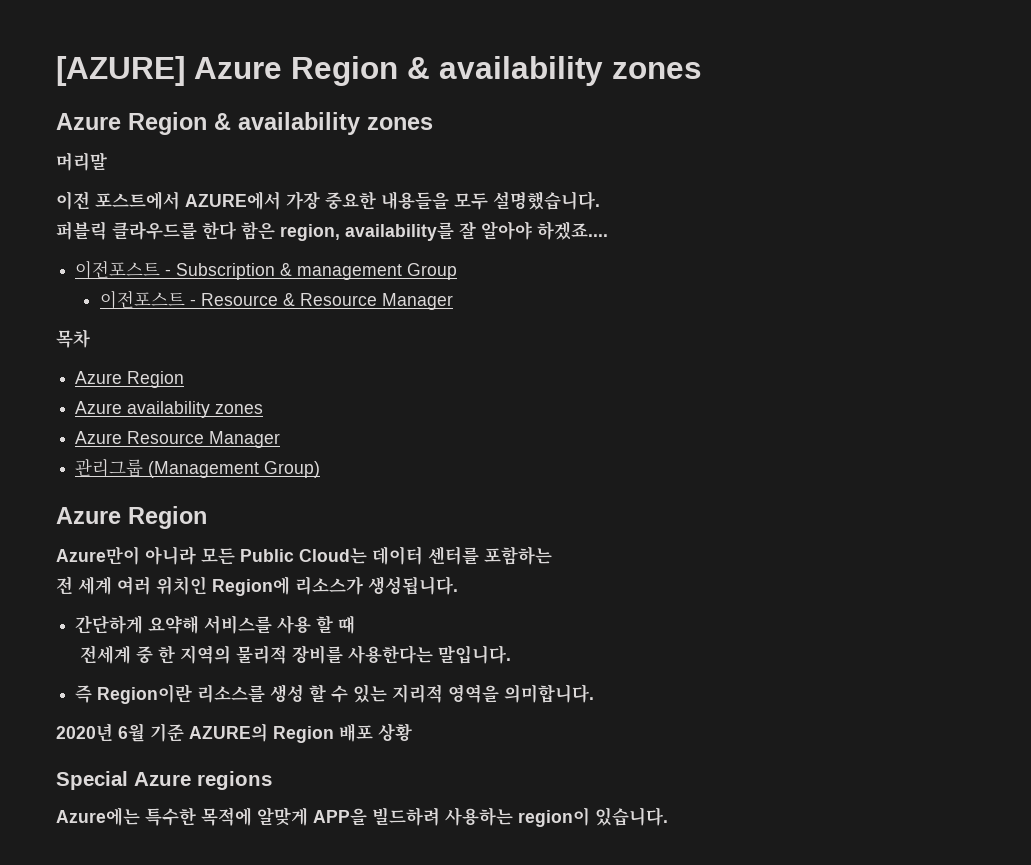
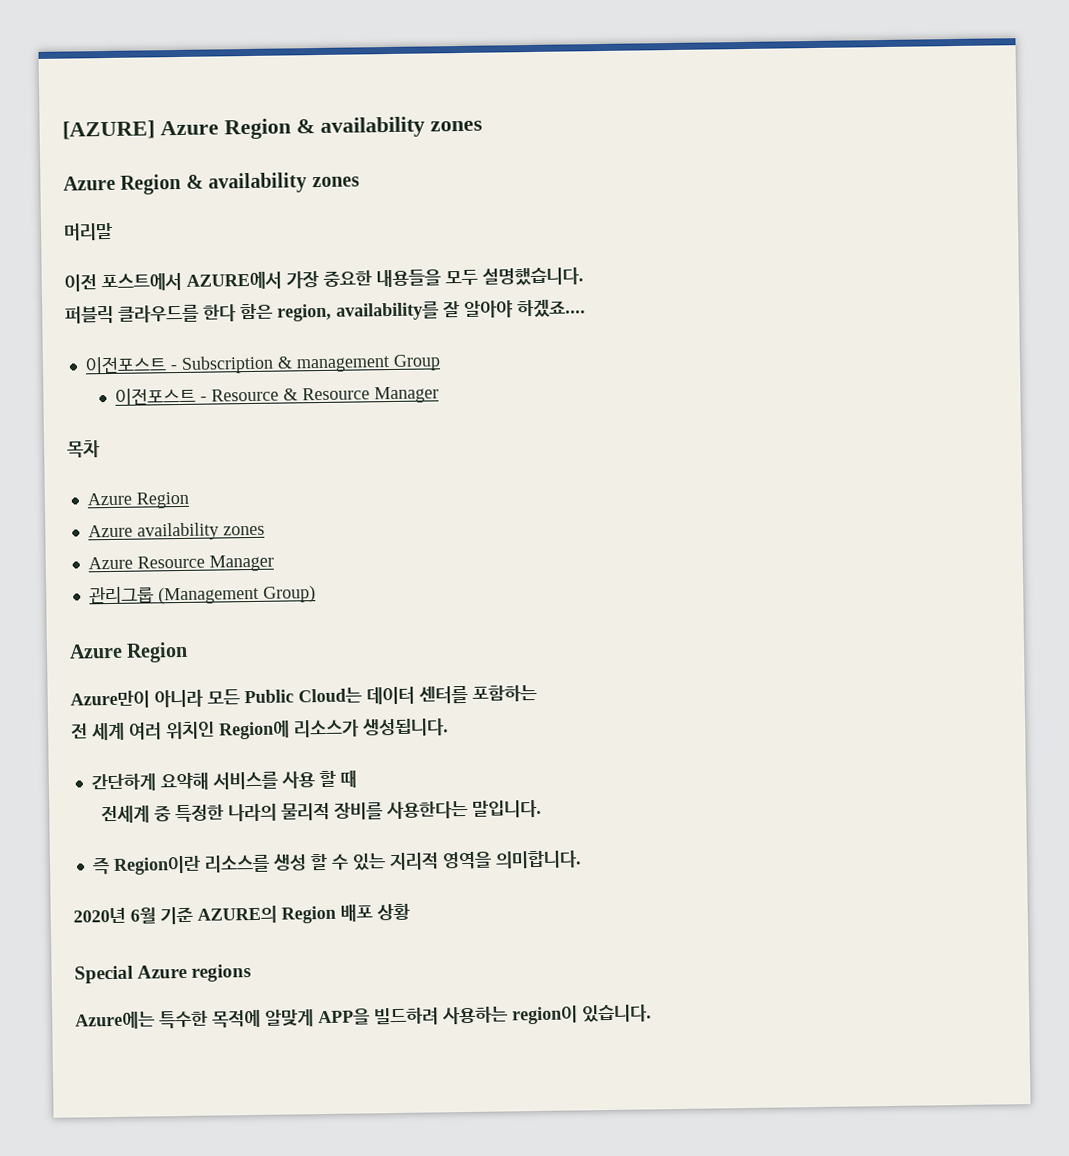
- 전세계 중 한 지역의 물리적 장비를 사용한다는 말입니다.
+ 전세계 중 특정한 나라의 물리적 장비를 사용한다는 말입니다.

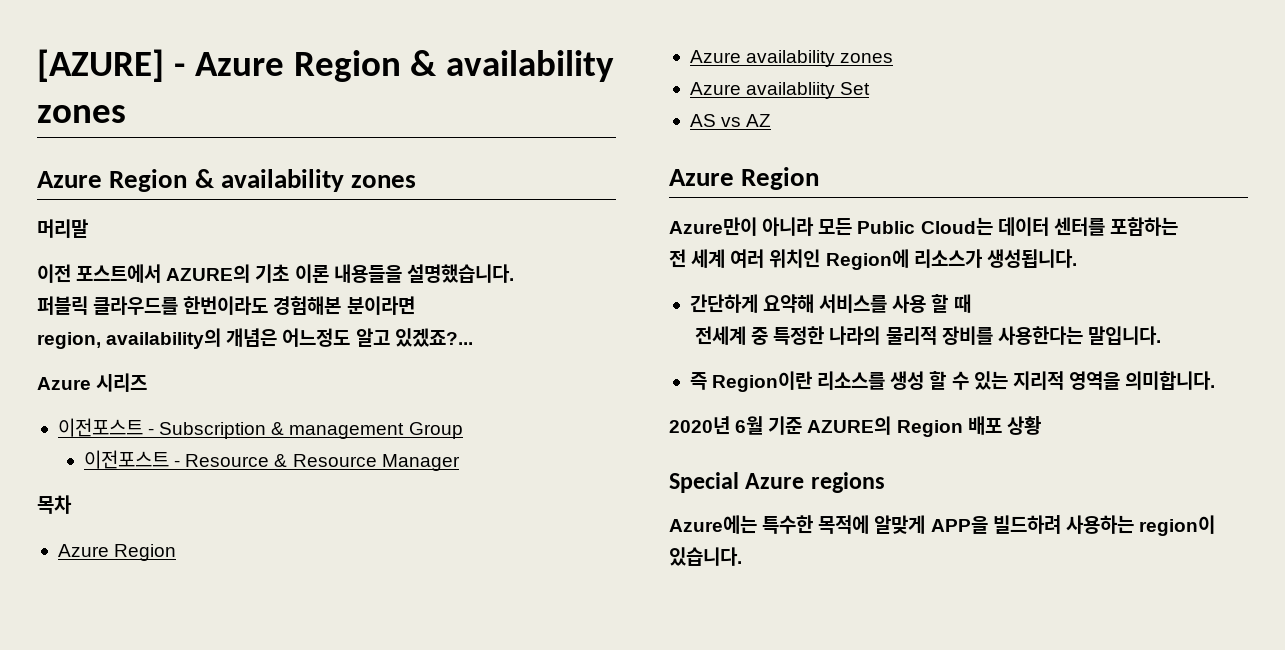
- [AZURE] Azure Region & availability zones
+ [AZURE] - Azure Region & availability zones
- 이전 포스트에서 AZURE에서 가장 중요한 내용들을 모두 설명했습니다.
- 퍼블릭 클라우드를 한다 함은 region, availability를 잘 알아야 하겠죠....
+ 이전 포스트에서 AZURE의 기초 이론 내용들을 설명했습니다.
+ 퍼블릭 클라우드를 한번이라도 경험해본 분이라면
+ region, availability의 개념은 어느정도 알고 있겠죠?...
+ Azure 시리즈
- Azure Resource Manager
- 관리그룹 (Management Group)
+ Azure availabliity Set
+ AS vs AZ

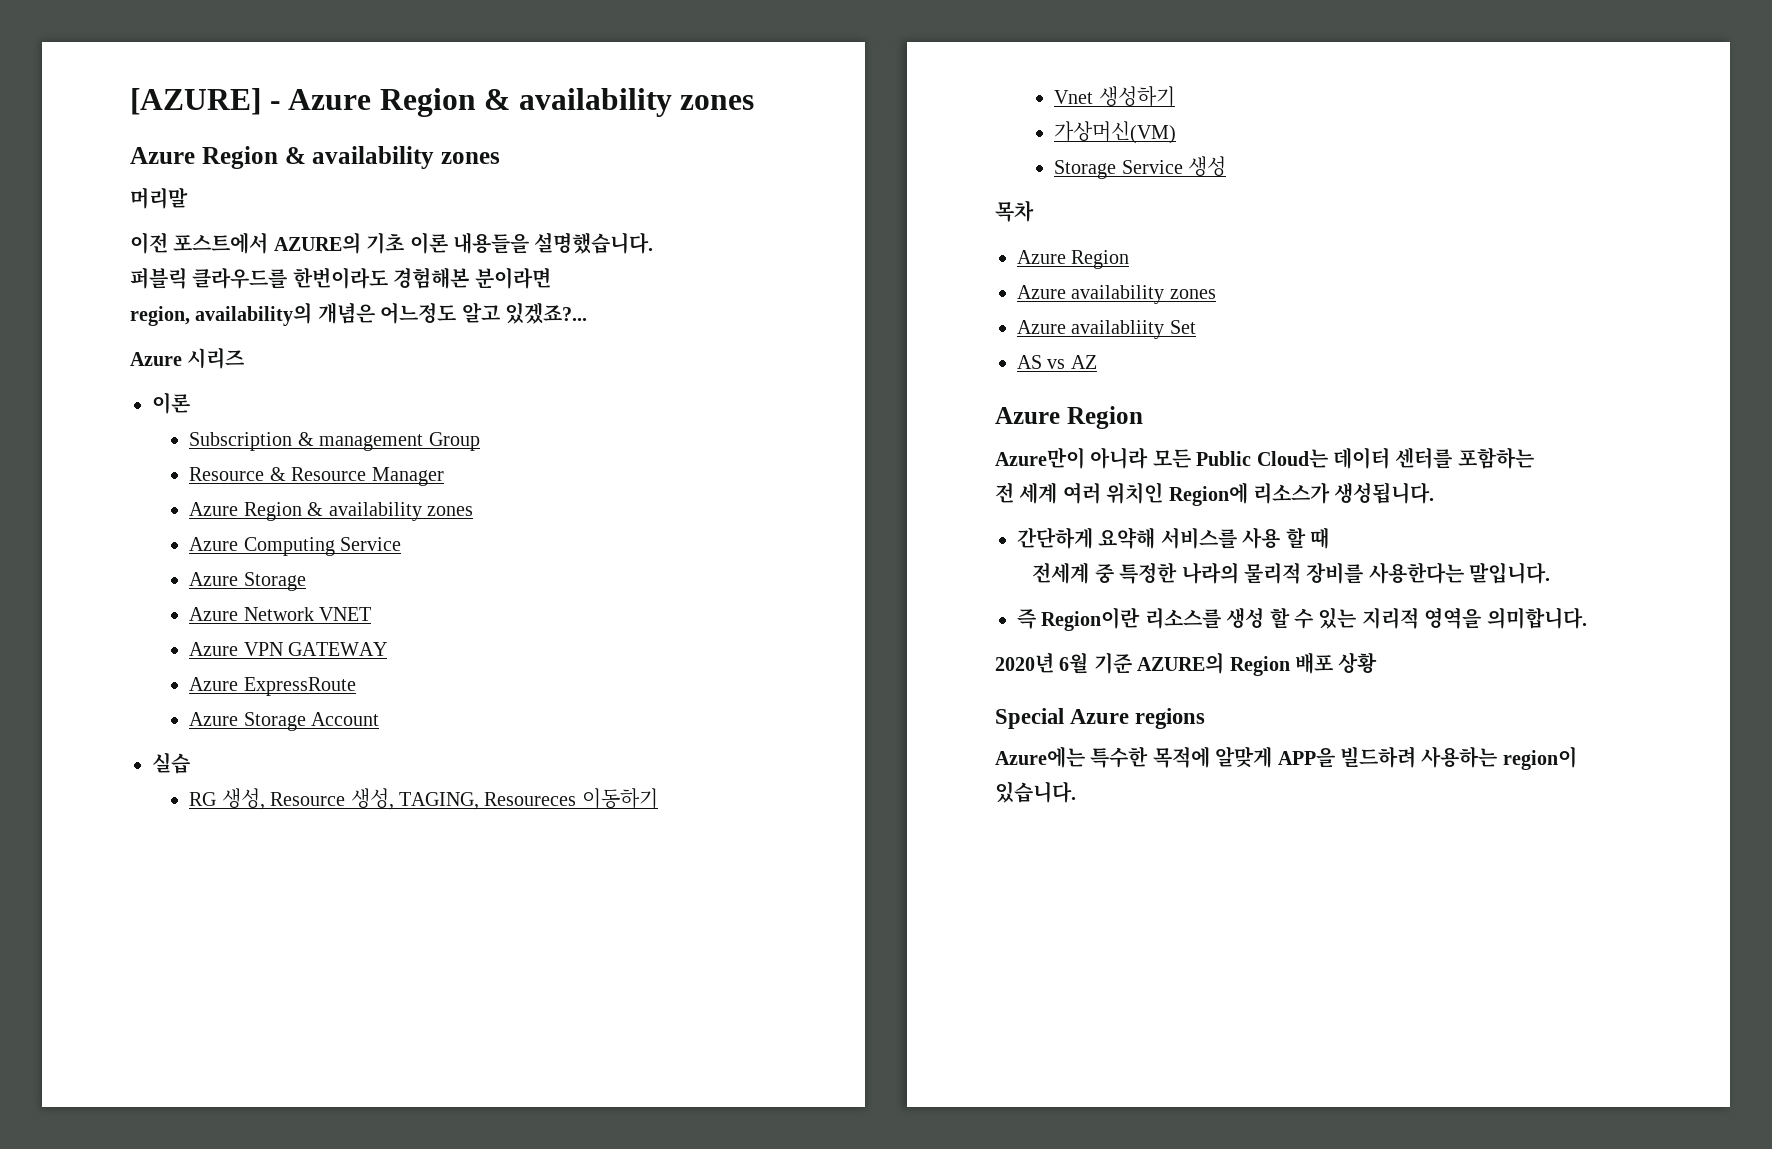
  Azure 시리즈
- 이전포스트 - Subscription & management Group
+ 이론
+ Subscription & management Group
- 이전포스트 - Resource & Resource Manager
+ Resource & Resource Manager
+ Azure Region & availability zones
+ Azure Computing Service
+ Azure Storage
+ Azure Network VNET
+ Azure VPN GATEWAY
+ Azure ExpressRoute
+ Azure Storage Account
+ 실습
+ RG 생성, Resource 생성, TAGING, Resoureces 이동하기
+ Vnet 생성하기
+ 가상머신(VM)
+ Storage Service 생성

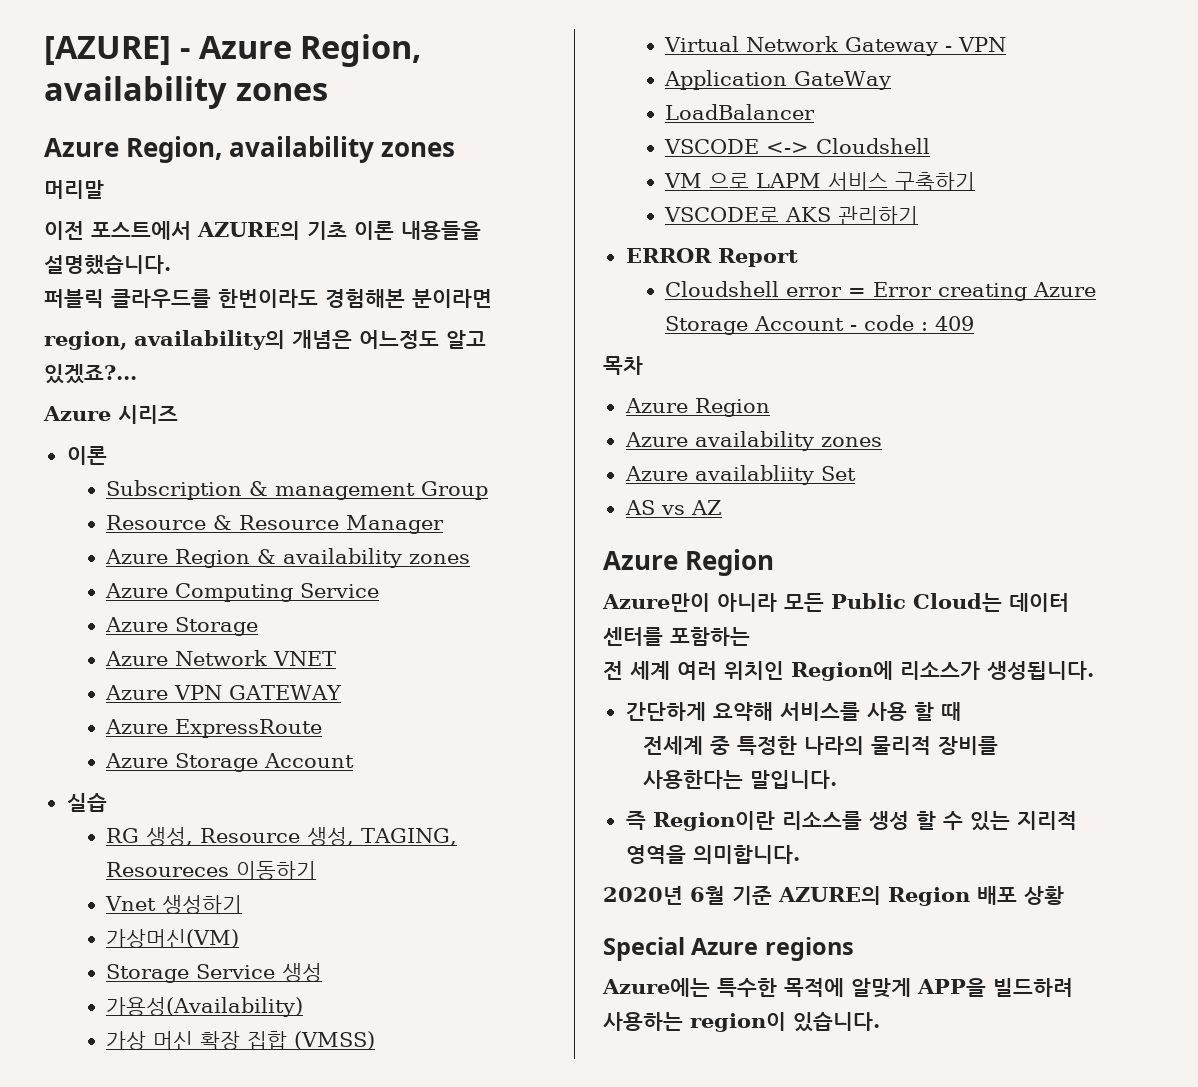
- [AZURE] - Azure Region & availability zones
- Azure Region & availability zones
+ [AZURE] - Azure Region, availability zones
+ Azure Region, availability zones
+ 가용성(Availability)
+ 가상 머신 확장 집합 (VMSS)
+ Virtual Network Gateway - VPN
+ Application GateWay
+ LoadBalancer
+ VSCODE <-> Cloudshell
+ VM 으로 LAPM 서비스 구축하기
+ VSCODE로 AKS 관리하기
+ ERROR Report
+ Cloudshell error = Error creating Azure Storage Account - code : 409

